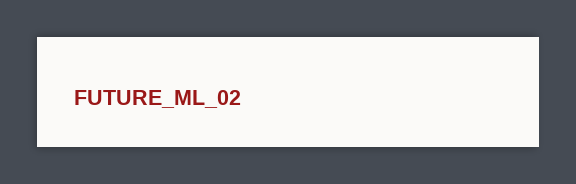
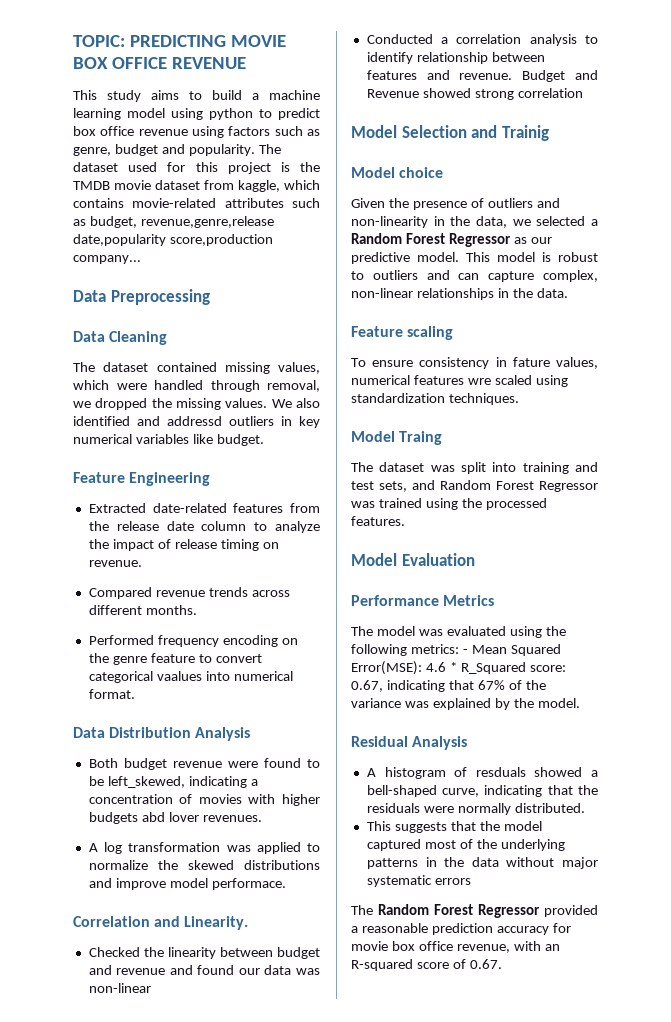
- FUTURE_ML_02
+ TOPIC: PREDICTING MOVIE BOX OFFICE REVENUE
+ This study aims to build a machine learning model using python to predict box office revenue using factors such as genre, budget and popularity. The dataset used for this project is the TMDB movie dataset from kaggle, which contains movie-related attributes such as budget, revenue,genre,release date,popularity score,production company...
+ Data Preprocessing
+ Data Cleaning
+ The dataset contained missing values, which were handled through removal, we dropped the missing values. We also identified and addressd outliers in key numerical variables like budget.
+ Feature Engineering
+ Extracted date-related features from the release date column to analyze the impact of release timing on revenue.
+ Compared revenue trends across different months.
+ Performed frequency encoding on the genre feature to convert categorical vaalues into numerical format.
+ Data Distribution Analysis
+ Both budget revenue were found to be left_skewed, indicating a concentration of movies with higher budgets abd lover revenues.
+ A log transformation was applied to normalize the skewed distributions and improve model performace.
+ Correlation and Linearity.
+ Checked the linearity between budget and revenue and found our data was non-linear
+ Conducted a correlation analysis to identify relationship between features and revenue. Budget and Revenue showed strong correlation
+ Model Selection and Trainig
+ Model choice
+ Given the presence of outliers and non-linearity in the data, we selected a Random Forest Regressor as our predictive model. This model is robust to outliers and can capture complex, non-linear relationships in the data.
+ Feature scaling
+ To ensure consistency in fature values, numerical features wre scaled using standardization techniques.
+ Model Traing
+ The dataset was split into training and test sets, and Random Forest Regressor was trained using the processed features.
+ Model Evaluation
+ Performance Metrics
+ The model was evaluated using the following metrics: - Mean Squared Error(MSE): 4.6 * R_Squared score: 0.67, indicating that 67% of the variance was explained by the model.
+ Residual Analysis
+ A histogram of resduals showed a bell-shaped curve, indicating that the residuals were normally distributed.
+ This suggests that the model captured most of the underlying patterns in the data without major systematic errors
+ The Random Forest Regressor provided a reasonable prediction accuracy for movie box office revenue, with an R-squared score of 0.67.

